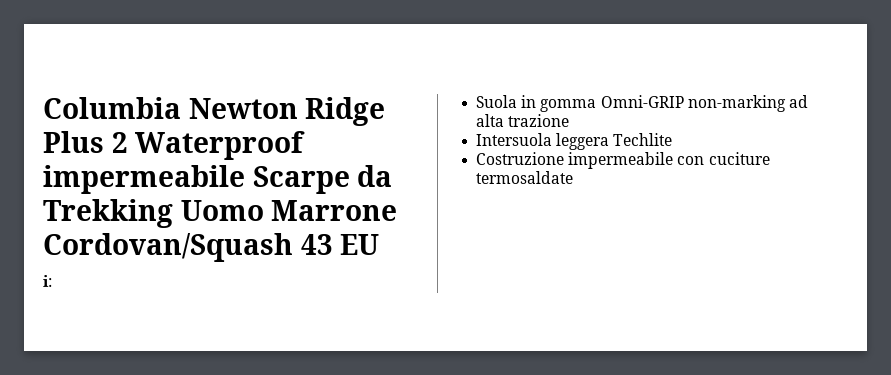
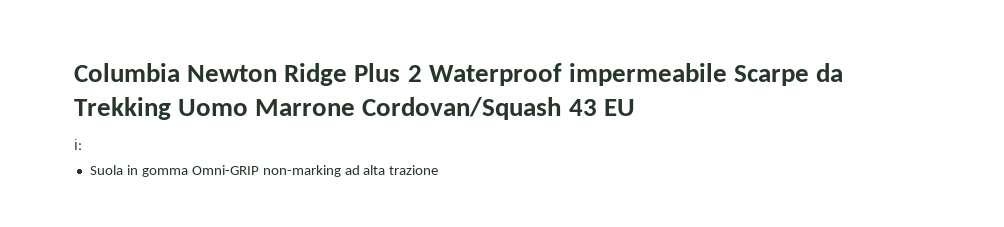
- Intersuola leggera Techlite
- Costruzione impermeabile con cuciture termosaldate

